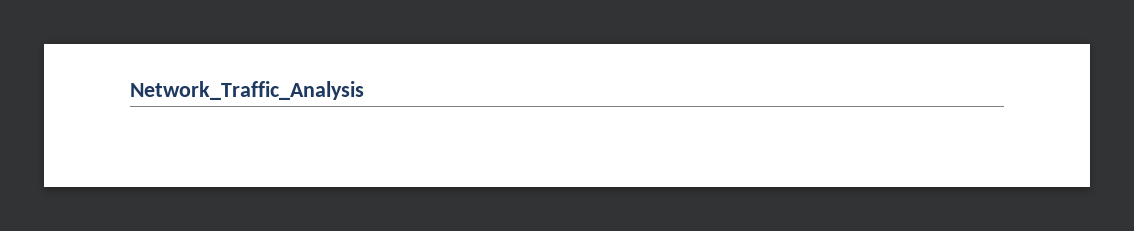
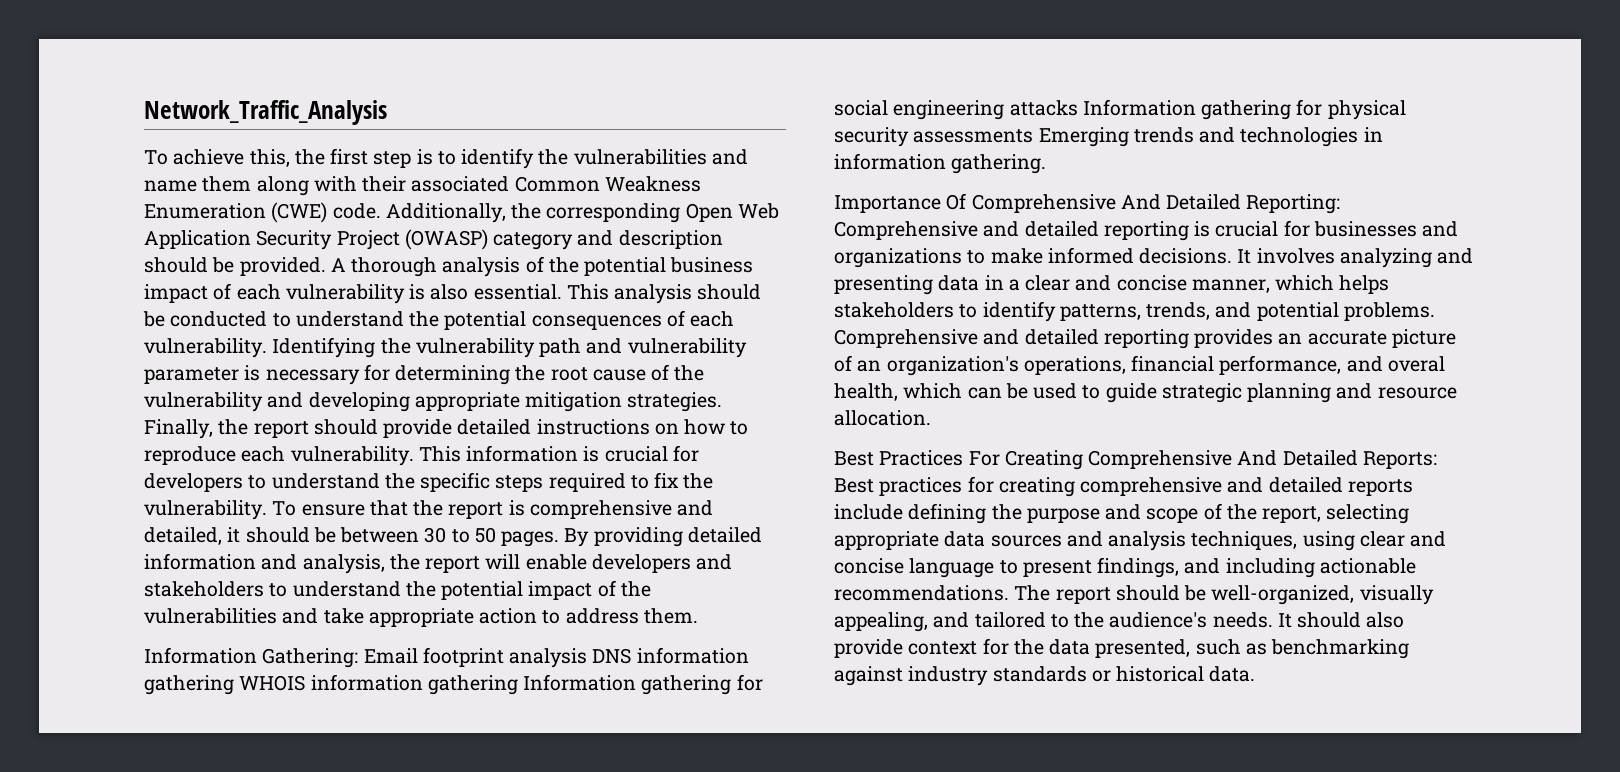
+ To achieve this, the first step is to identify the vulnerabilities and name them along with their associated Common Weakness Enumeration (CWE) code. Additionally, the corresponding Open Web Application Security Project (OWASP) category and description should be provided. A thorough analysis of the potential business impact of each vulnerability is also essential. This analysis should be conducted to understand the potential consequences of each vulnerability. Identifying the vulnerability path and vulnerability parameter is necessary for determining the root cause of the vulnerability and developing appropriate mitigation strategies. Finally, the report should provide detailed instructions on how to reproduce each vulnerability. This information is crucial for developers to understand the specific steps required to fix the vulnerability. To ensure that the report is comprehensive and detailed, it should be between 30 to 50 pages. By providing detailed information and analysis, the report will enable developers and stakeholders to understand the potential impact of the vulnerabilities and take appropriate action to address them.
+ Information Gathering: Email footprint analysis DNS information gathering WHOIS information gathering Information gathering for social engineering attacks Information gathering for physical security assessments Emerging trends and technologies in information gathering.
+ Importance Of Comprehensive And Detailed Reporting: Comprehensive and detailed reporting is crucial for businesses and organizations to make informed decisions. It involves analyzing and presenting data in a clear and concise manner, which helps stakeholders to identify patterns, trends, and potential problems. Comprehensive and detailed reporting provides an accurate picture of an organization's operations, financial performance, and overal health, which can be used to guide strategic planning and resource allocation.
+ Best Practices For Creating Comprehensive And Detailed Reports: Best practices for creating comprehensive and detailed reports include defining the purpose and scope of the report, selecting appropriate data sources and analysis techniques, using clear and concise language to present findings, and including actionable recommendations. The report should be well-organized, visually appealing, and tailored to the audience's needs. It should also provide context for the data presented, such as benchmarking against industry standards or historical data.

